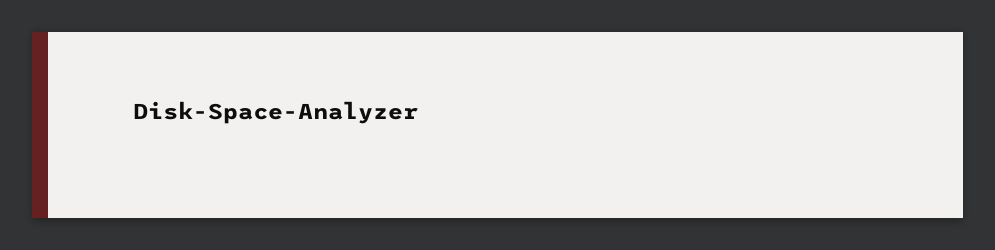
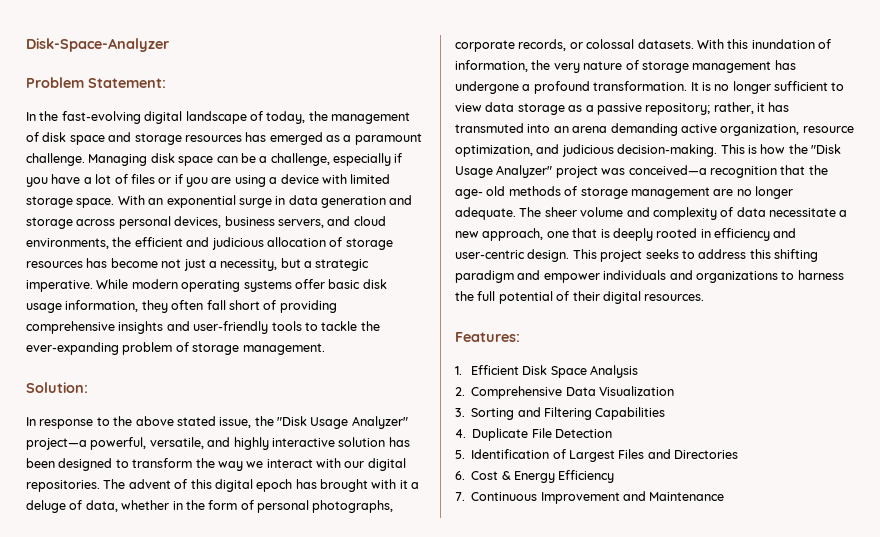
+ Problem Statement:
+ In the fast-evolving digital landscape of today, the management of disk space and storage resources has emerged as a paramount challenge. Managing disk space can be a challenge, especially if you have a lot of files or if you are using a device with limited storage space. With an exponential surge in data generation and storage across personal devices, business servers, and cloud environments, the efficient and judicious allocation of storage resources has become not just a necessity, but a strategic imperative. While modern operating systems offer basic disk usage information, they often fall short of providing comprehensive insights and user-friendly tools to tackle the ever-expanding problem of storage management.
+ Solution:
+ In response to the above stated issue, the "Disk Usage Analyzer" project—a powerful, versatile, and highly interactive solution has been designed to transform the way we interact with our digital repositories. The advent of this digital epoch has brought with it a deluge of data, whether in the form of personal photographs, corporate records, or colossal datasets. With this inundation of information, the very nature of storage management has undergone a profound transformation. It is no longer sufficient to view data storage as a passive repository; rather, it has transmuted into an arena demanding active organization, resource optimization, and judicious decision-making. This is how the "Disk Usage Analyzer" project was conceived—a recognition that the age- old methods of storage management are no longer adequate. The sheer volume and complexity of data necessitate a new approach, one that is deeply rooted in efficiency and user-centric design. This project seeks to address this shifting paradigm and empower individuals and organizations to harness the full potential of their digital resources.
+ Features:
+ 1. Efficient Disk Space Analysis
+ 2. Comprehensive Data Visualization
+ 3. Sorting and Filtering Capabilities
+ 4. Duplicate File Detection
+ 5. Identification of Largest Files and Directories
+ 6. Cost & Energy Efficiency
+ 7. Continuous Improvement and Maintenance

